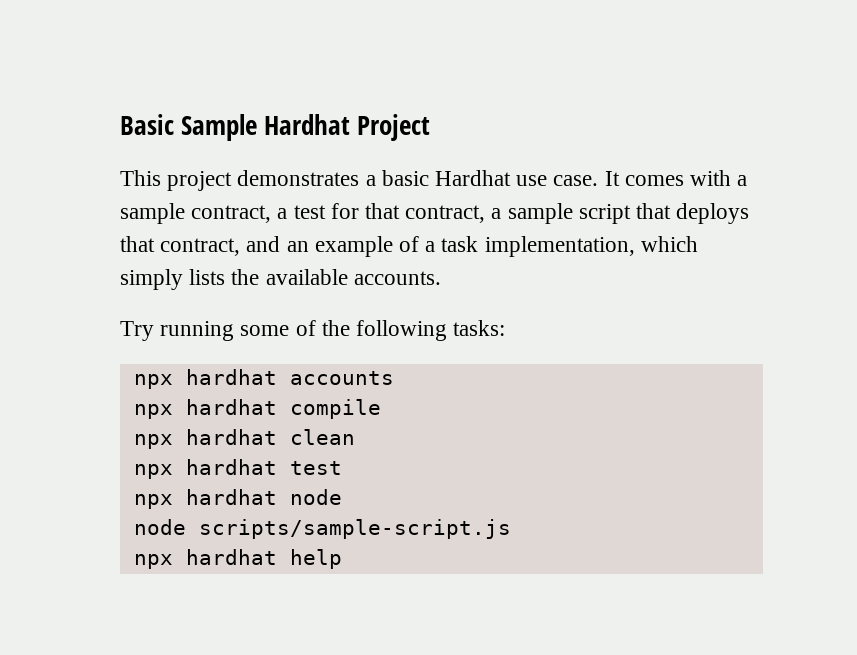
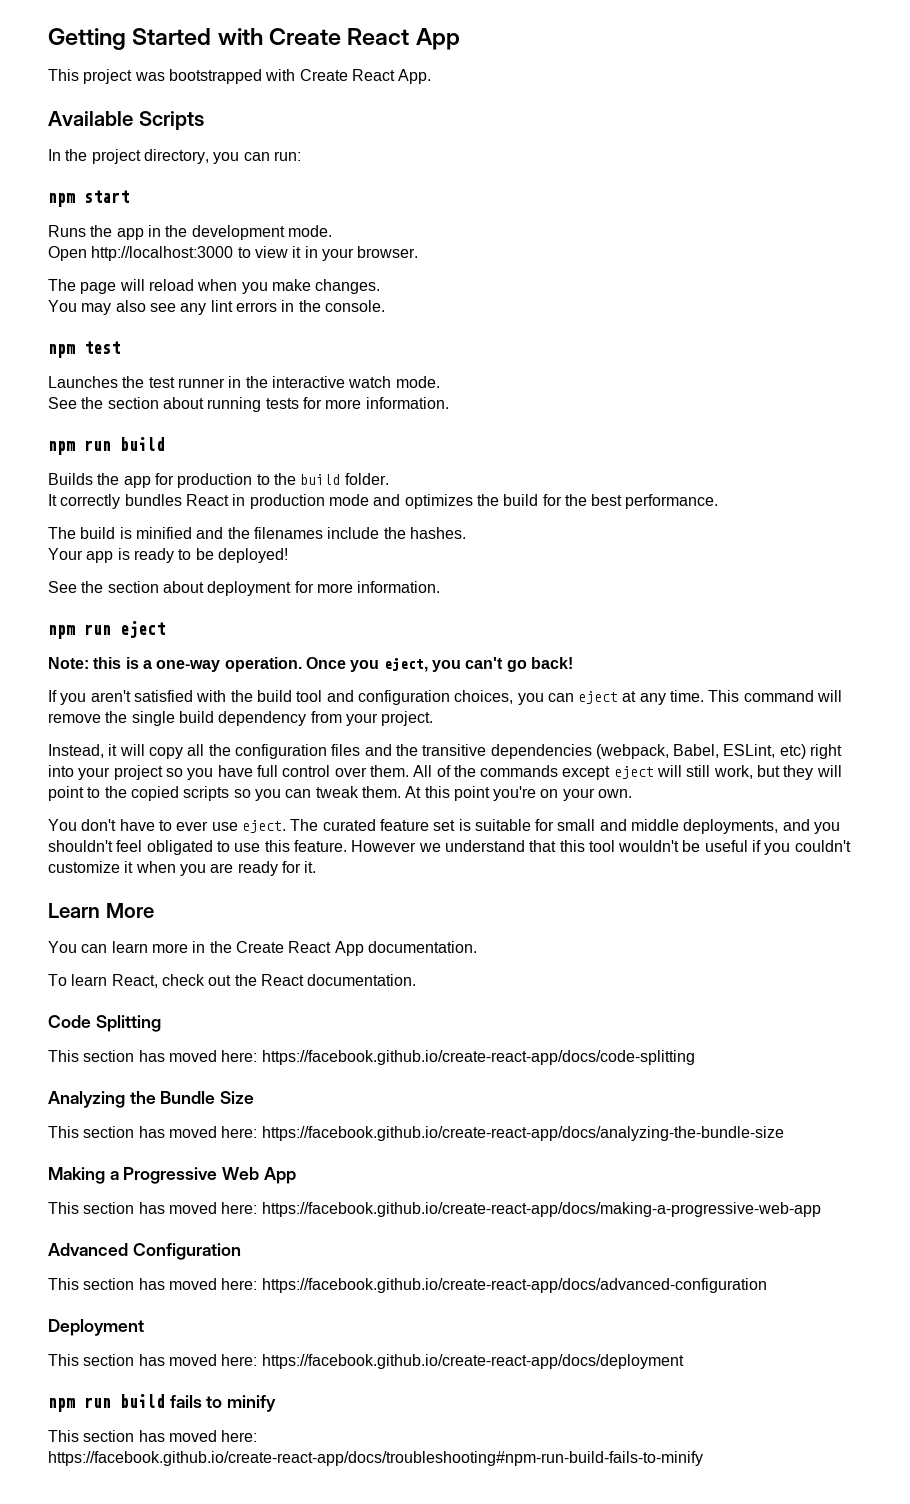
- Basic Sample Hardhat Project
- This project demonstrates a basic Hardhat use case. It comes with a sample contract, a test for that contract, a sample script that deploys that contract, and an example of a task implementation, which simply lists the available accounts.
- Try running some of the following tasks:
- npx hardhat accounts
- npx hardhat compile
- npx hardhat clean
- npx hardhat test
- npx hardhat node
- node scripts/sample-script.js
- npx hardhat help
+ Getting Started with Create React App
+ This project was bootstrapped with Create React App.
+ Available Scripts
+ In the project directory, you can run:
+ npm start
+ Runs the app in the development mode.
+ Open http://localhost:3000 to view it in your browser.
+ The page will reload when you make changes.
+ You may also see any lint errors in the console.
+ npm test
+ Launches the test runner in the interactive watch mode.
+ See the section about running tests for more information.
+ npm run build
+ Builds the app for production to the build folder.
+ It correctly bundles React in production mode and optimizes the build for the best performance.
+ The build is minified and the filenames include the hashes.
+ Your app is ready to be deployed!
+ See the section about deployment for more information.
+ npm run eject
+ Note: this is a one-way operation. Once you eject, you can't go back!
+ If you aren't satisfied with the build tool and configuration choices, you can eject at any time. This command will remove the single build dependency from your project.
+ Instead, it will copy all the configuration files and the transitive dependencies (webpack, Babel, ESLint, etc) right into your project so you have full control over them. All of the commands except eject will still work, but they will point to the copied scripts so you can tweak them. At this point you're on your own.
+ You don't have to ever use eject. The curated feature set is suitable for small and middle deployments, and you shouldn't feel obligated to use this feature. However we understand that this tool wouldn't be useful if you couldn't customize it when you are ready for it.
+ Learn More
+ You can learn more in the Create React App documentation.
+ To learn React, check out the React documentation.
+ Code Splitting
+ This section has moved here: https://facebook.github.io/create-react-app/docs/code-splitting
+ Analyzing the Bundle Size
+ This section has moved here: https://facebook.github.io/create-react-app/docs/analyzing-the-bundle-size
+ Making a Progressive Web App
+ This section has moved here: https://facebook.github.io/create-react-app/docs/making-a-progressive-web-app
+ Advanced Configuration
+ This section has moved here: https://facebook.github.io/create-react-app/docs/advanced-configuration
+ Deployment
+ This section has moved here: https://facebook.github.io/create-react-app/docs/deployment
+ npm run build fails to minify
+ This section has moved here: https://facebook.github.io/create-react-app/docs/troubleshooting#npm-run-build-fails-to-minify

